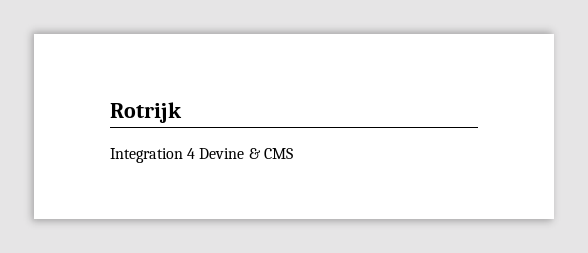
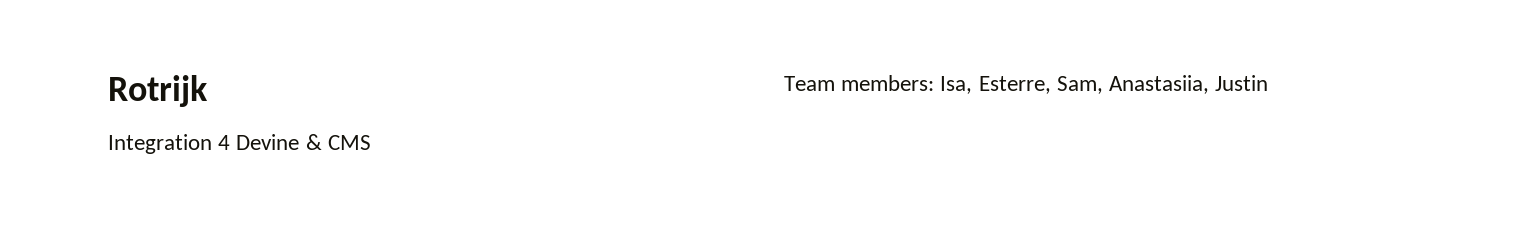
+ Team members: Isa, Esterre, Sam, Anastasiia, Justin

